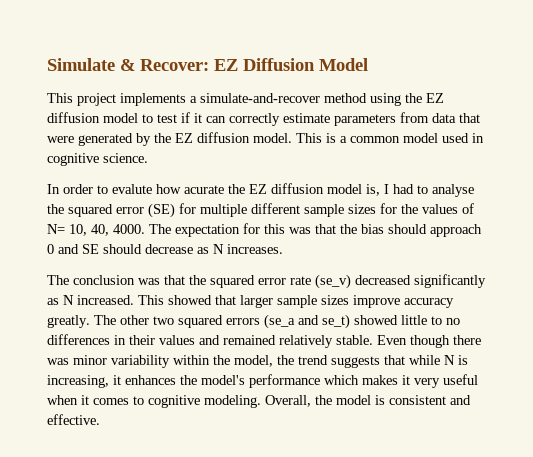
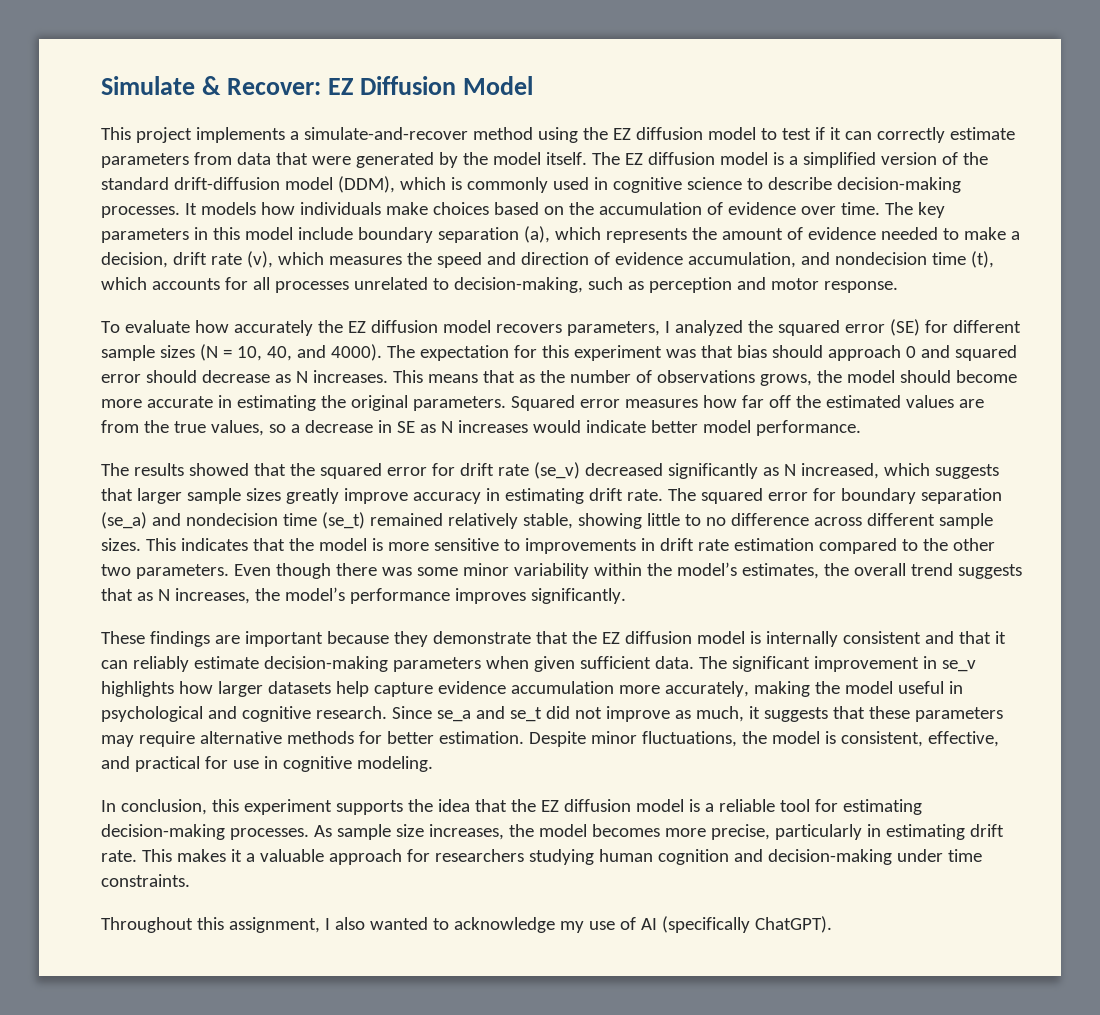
- This project implements a simulate-and-recover method using the EZ diffusion model to test if it can correctly estimate parameters from data that were generated by the EZ diffusion model. This is a common model used in cognitive science.
- In order to evalute how acurate the EZ diffusion model is, I had to analyse the squared error (SE) for multiple different sample sizes for the values of N= 10, 40, 4000.
+ This project implements a simulate-and-recover method using the EZ diffusion model to test if it can correctly estimate parameters from data that were generated by the model itself. The EZ diffusion model is a simplified version of the standard drift-diffusion model (DDM), which is commonly used in cognitive science to describe decision-making processes. It models how individuals make choices based on the accumulation of evidence over time. The key parameters in this model include boundary separation (a), which represents the amount of evidence needed to make a decision, drift rate (v), which measures the speed and direction of evidence accumulation, and nondecision time (t), which accounts for all processes unrelated to decision-making, such as perception and motor response.
+ To evaluate how accurately the EZ diffusion model recovers parameters, I analyzed the squared error (SE) for different sample sizes (N = 10, 40, and 4000).
- The expectation for this was that the bias should approach 0 and SE should decrease as N increases.
- The conclusion was that the squared error rate (se_v) decreased significantly as N increased. This showed that larger sample sizes improve accuracy greatly. The other two squared errors (se_a and se_t) showed little to no differences in their values and remained relatively stable.
+ The expectation for this experiment was that bias should approach 0 and squared error should decrease as N increases. This means that as the number of observations grows, the model should become more accurate in estimating the original parameters. Squared error measures how far off the estimated values are from the true values, so a decrease in SE as N increases would indicate better model performance.
+ The results showed that the squared error for drift rate (se_v) decreased significantly as N increased, which suggests that larger sample sizes greatly improve accuracy in estimating drift rate. The squared error for boundary separation (se_a) and nondecision time (se_t) remained relatively stable, showing little to no difference across different sample sizes. This indicates that the model is more sensitive to improvements in drift rate estimation compared to the other two parameters.
- Even though there was minor variability within the model, the trend suggests that while N is increasing, it enhances the model's performance which makes it very useful when it comes to cognitive modeling. Overall, the model is consistent and effective.
+ Even though there was some minor variability within the model’s estimates, the overall trend suggests that as N increases, the model’s performance improves significantly.
+ These findings are important because they demonstrate that the EZ diffusion model is internally consistent and that it can reliably estimate decision-making parameters when given sufficient data. The significant improvement in se_v highlights how larger datasets help capture evidence accumulation more accurately, making the model useful in psychological and cognitive research. Since se_a and se_t did not improve as much, it suggests that these parameters may require alternative methods for better estimation. Despite minor fluctuations, the model is consistent, effective, and practical for use in cognitive modeling.
+ In conclusion, this experiment supports the idea that the EZ diffusion model is a reliable tool for estimating decision-making processes. As sample size increases, the model becomes more precise, particularly in estimating drift rate. This makes it a valuable approach for researchers studying human cognition and decision-making under time constraints.
+ Throughout this assignment, I also wanted to acknowledge my use of AI (specifically ChatGPT).

